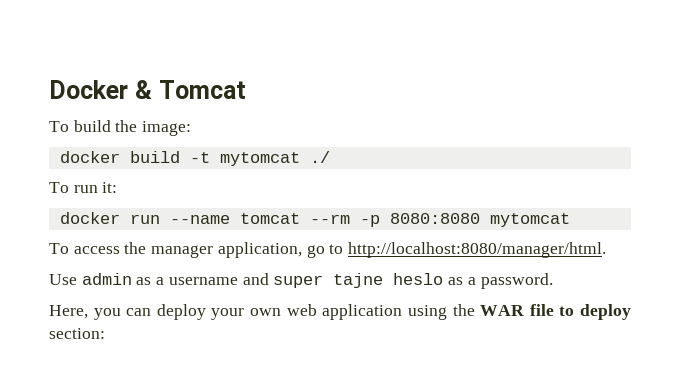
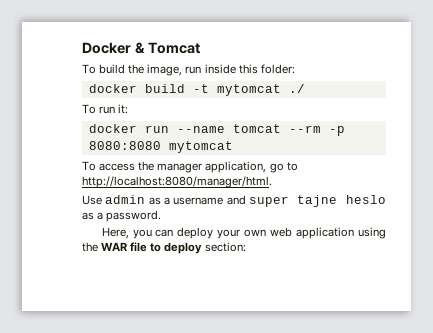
- To build the image:
+ To build the image, run inside this folder:

